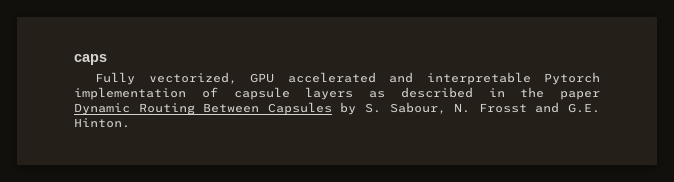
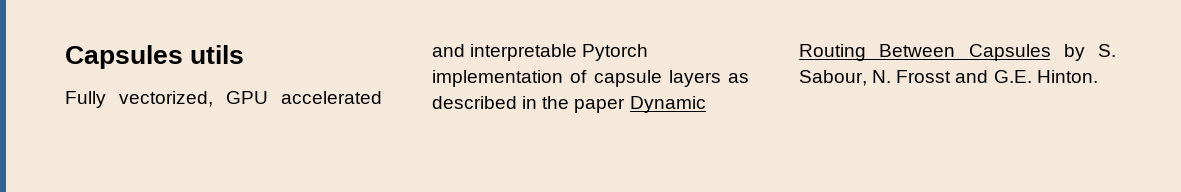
- caps
+ Capsules utils

